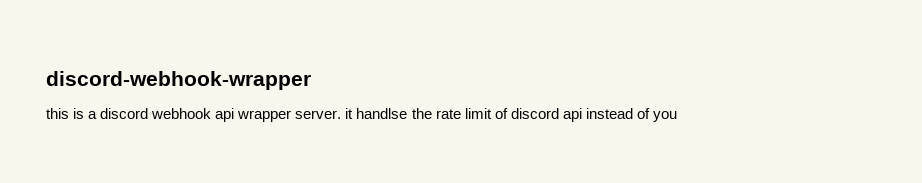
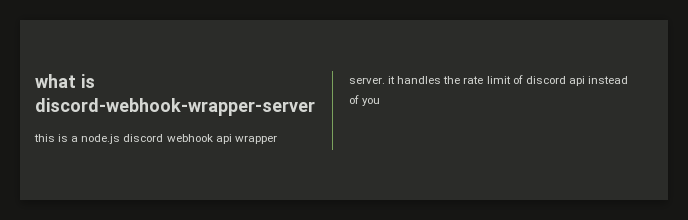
- discord-webhook-wrapper
+ what is discord-webhook-wrapper-server
- this is a discord webhook api wrapper server. it handlse the rate limit of discord api instead of you
+ this is a node.js discord webhook api wrapper server. it handles the rate limit of discord api instead of you

